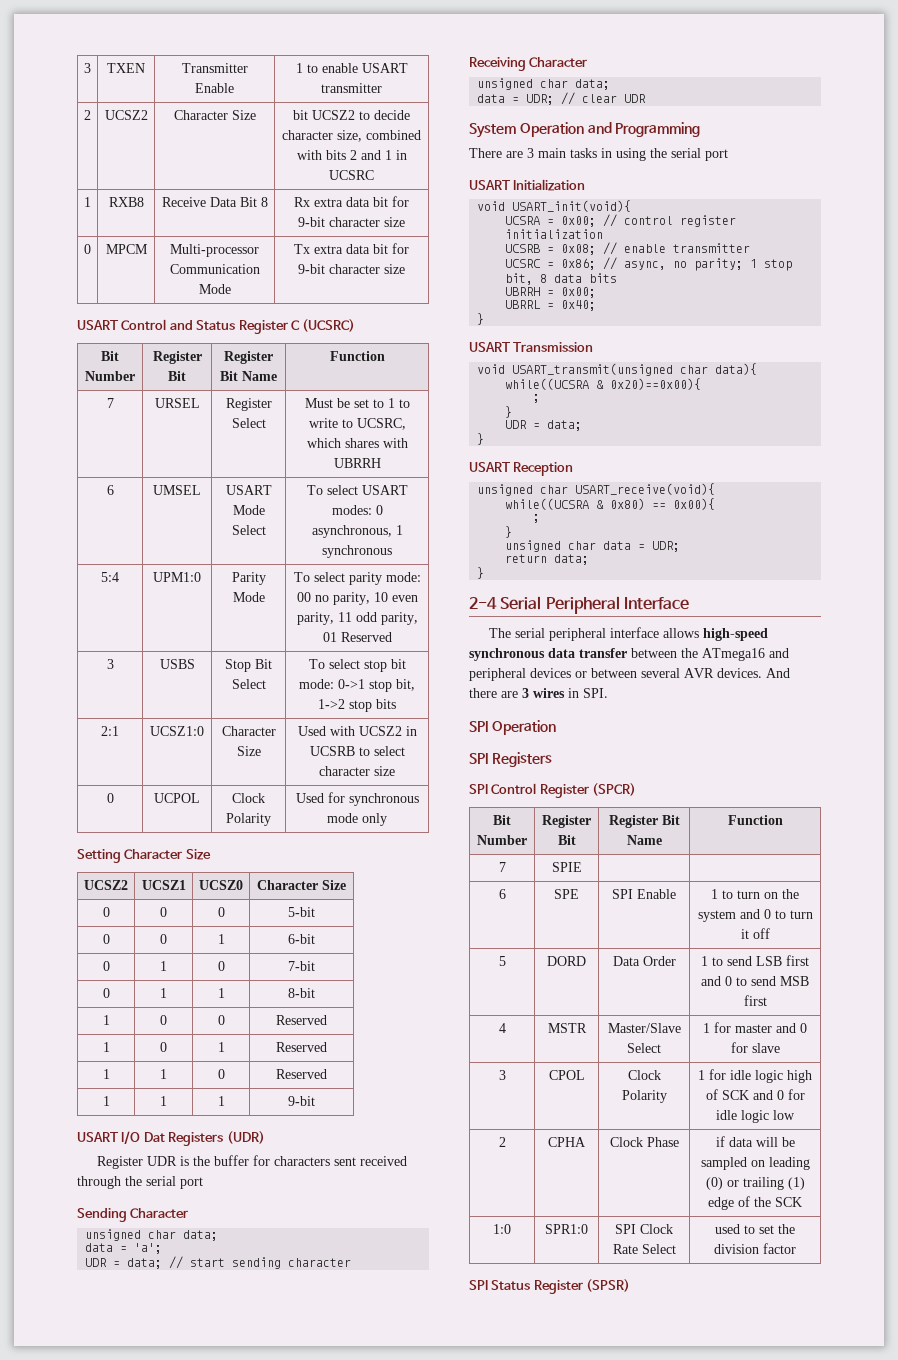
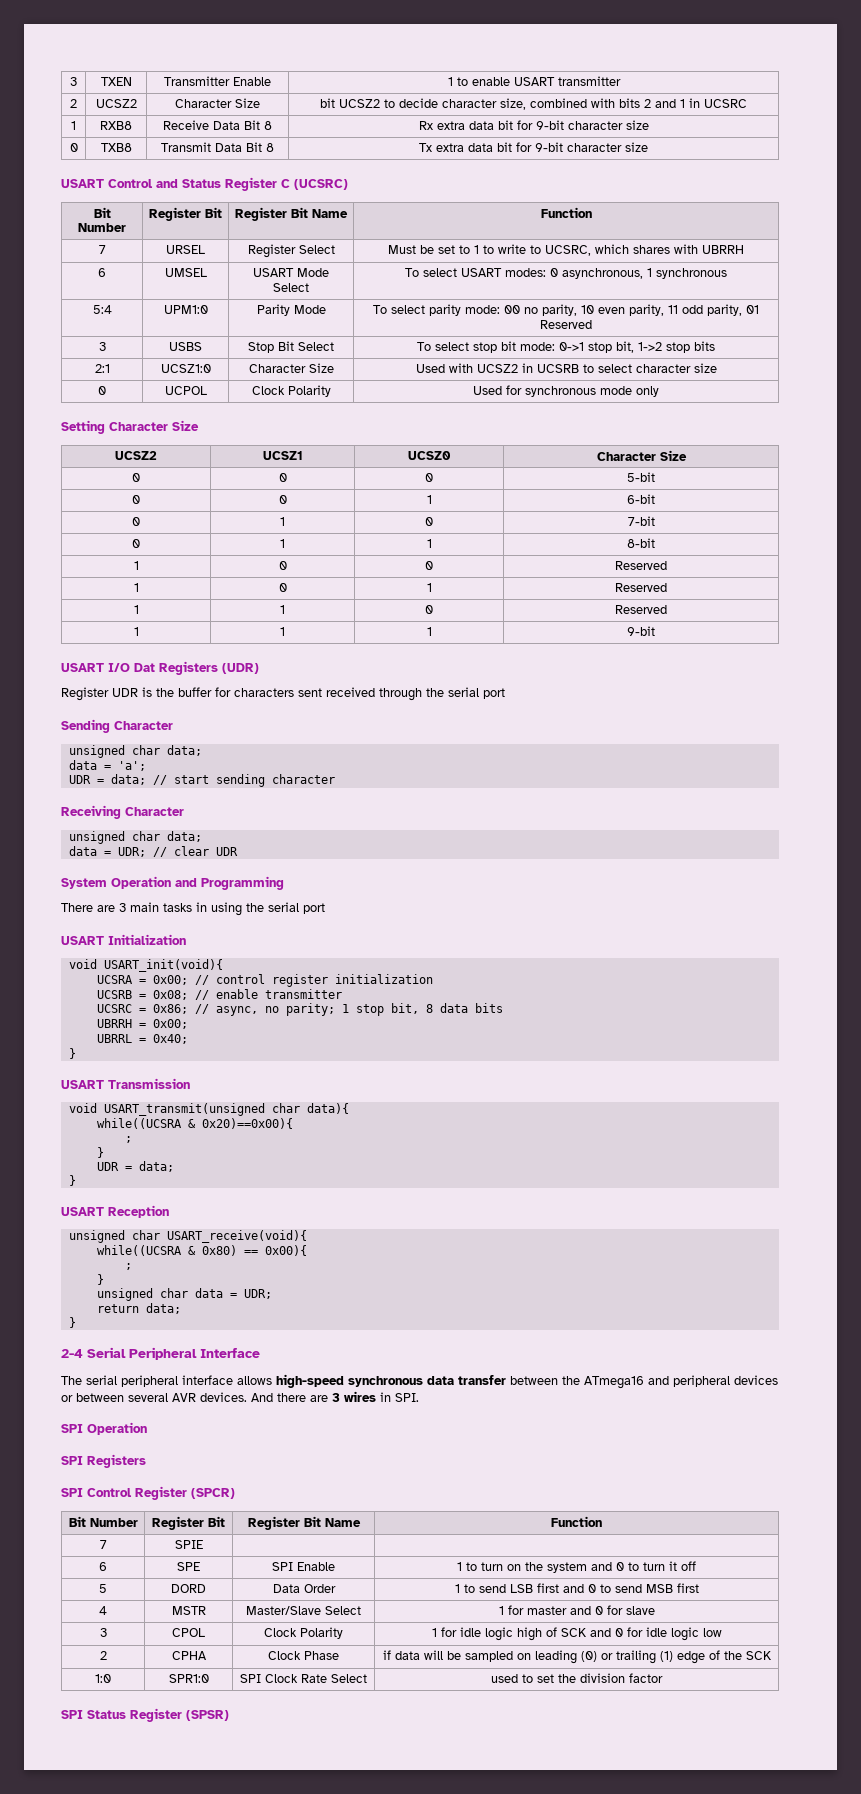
- 0 | MPCM | Multi-processor Communication Mode | Tx extra data bit for 9-bit character size
+ 0 | TXB8 | Transmit Data Bit 8 | Tx extra data bit for 9-bit character size

